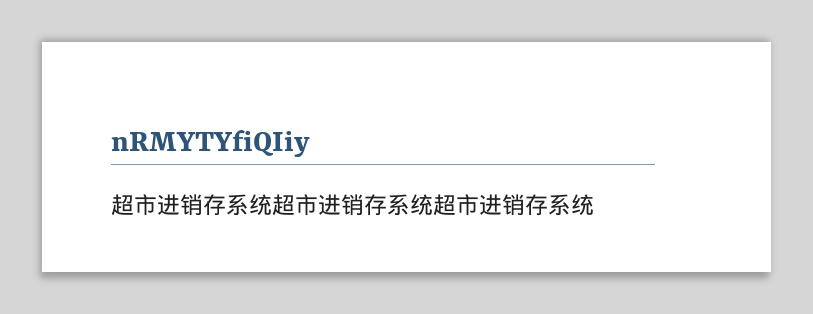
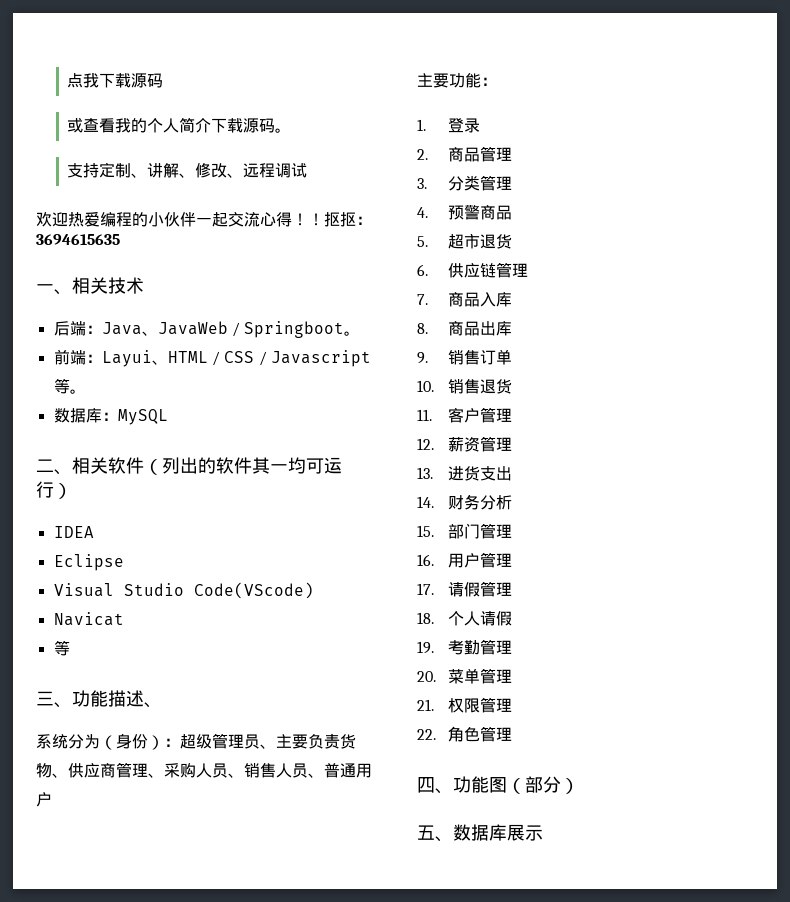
- nRMYTYfiQIiy
- 超市进销存系统超市进销存系统超市进销存系统
+ 点我下载源码
+ 或查看我的个人简介下载源码。
+ 支持定制、讲解、修改、远程调试
+ 欢迎热爱编程的小伙伴一起交流心得！！抠抠：3694615635
+ 一、相关技术
+ 后端：Java、JavaWeb / Springboot。
+ 前端：Layui、HTML / CSS / Javascript等。
+ 数据库：MySQL
+ 二、相关软件（列出的软件其一均可运行）
+ IDEA
+ Eclipse
+ Visual Studio Code(VScode)
+ Navicat
+ 等
+ 三、功能描述、
+ 系统分为（身份）：超级管理员、主要负责货物、供应商管理、采购人员、销售人员、普通用户
+ 主要功能：
+ 1.登录
+ 2.商品管理
+ 3.分类管理
+ 4.预警商品
+ 5.超市退货
+ 6.供应链管理
+ 7.商品入库
+ 8.商品出库
+ 9.销售订单
+ 10.销售退货
+ 11.客户管理
+ 12.薪资管理
+ 13.进货支出
+ 14.财务分析
+ 15.部门管理
+ 16.用户管理
+ 17.请假管理
+ 18.个人请假
+ 19.考勤管理
+ 20.菜单管理
+ 21.权限管理
+ 22.角色管理
+ 四、功能图（部分）
+ 五、数据库展示

